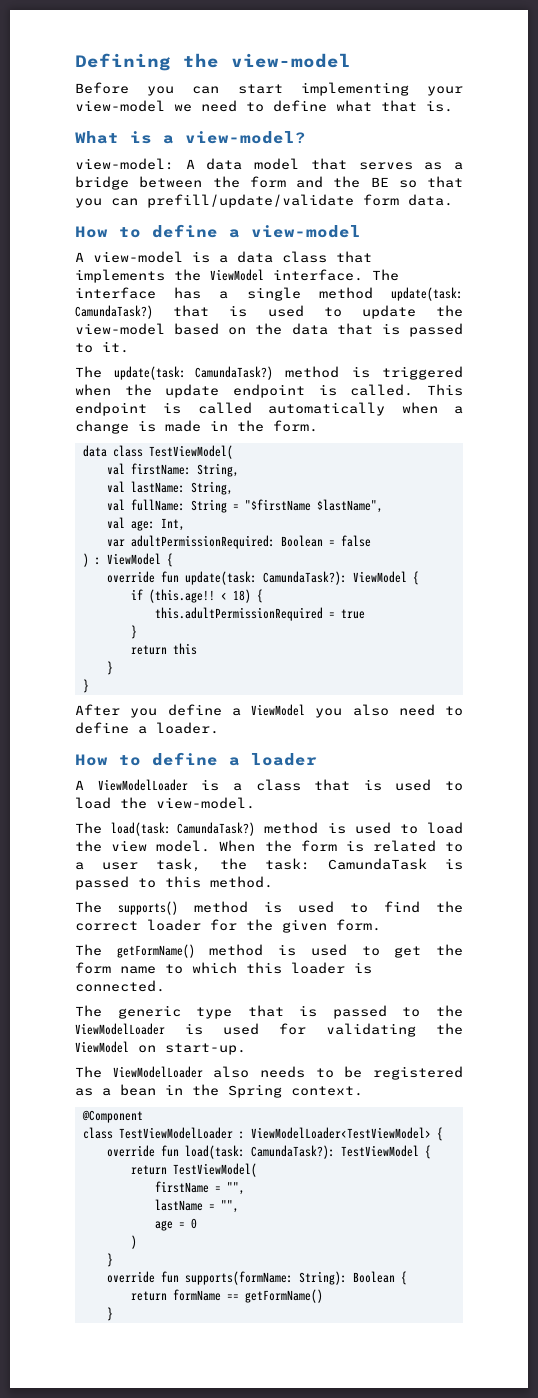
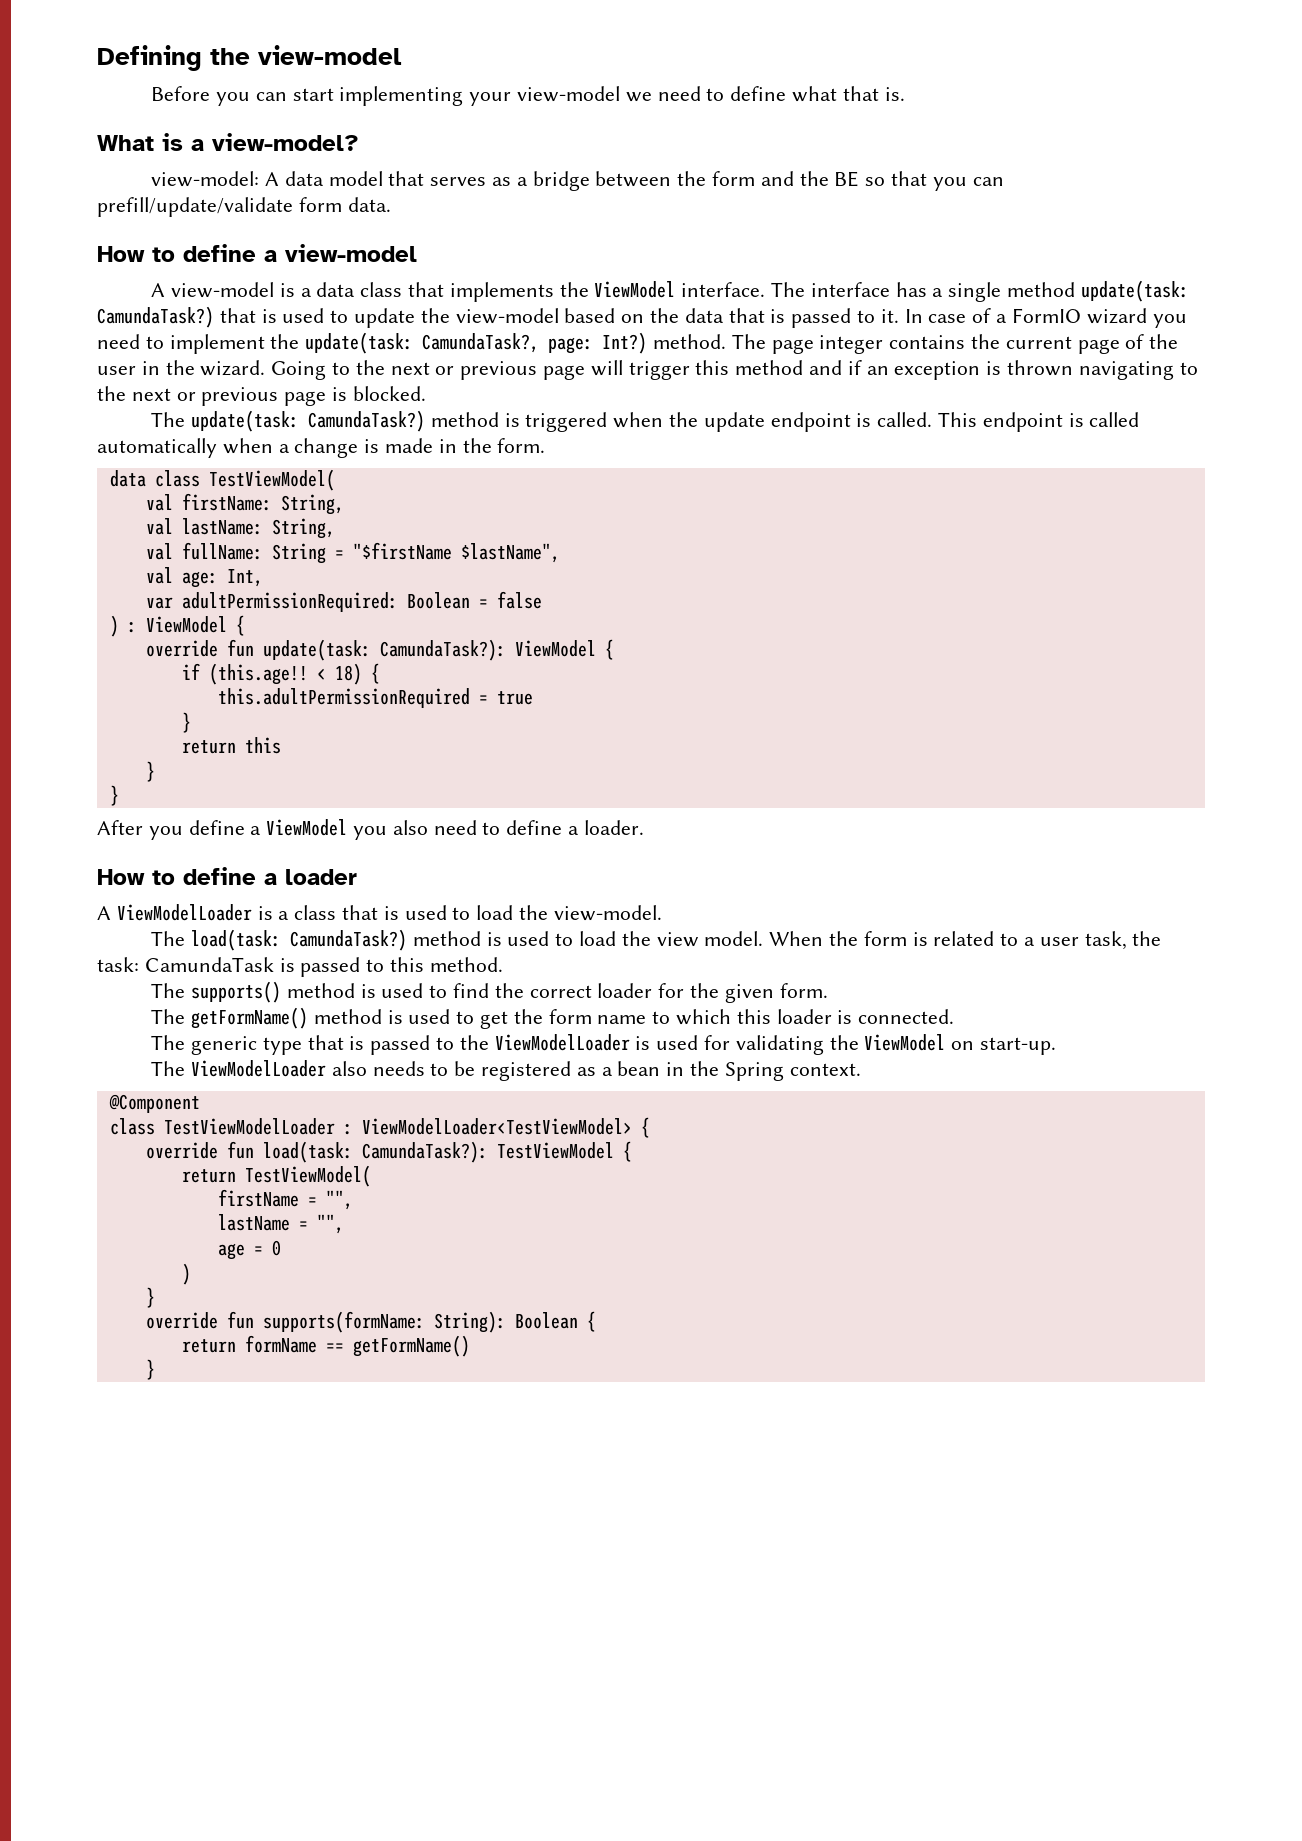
+ In case of a FormIO wizard you need to implement the update(task: CamundaTask?, page: Int?) method. The page integer contains the current page of the user in the wizard. Going to the next or previous page will trigger this method and if an exception is thrown navigating to the next or previous page is blocked.

